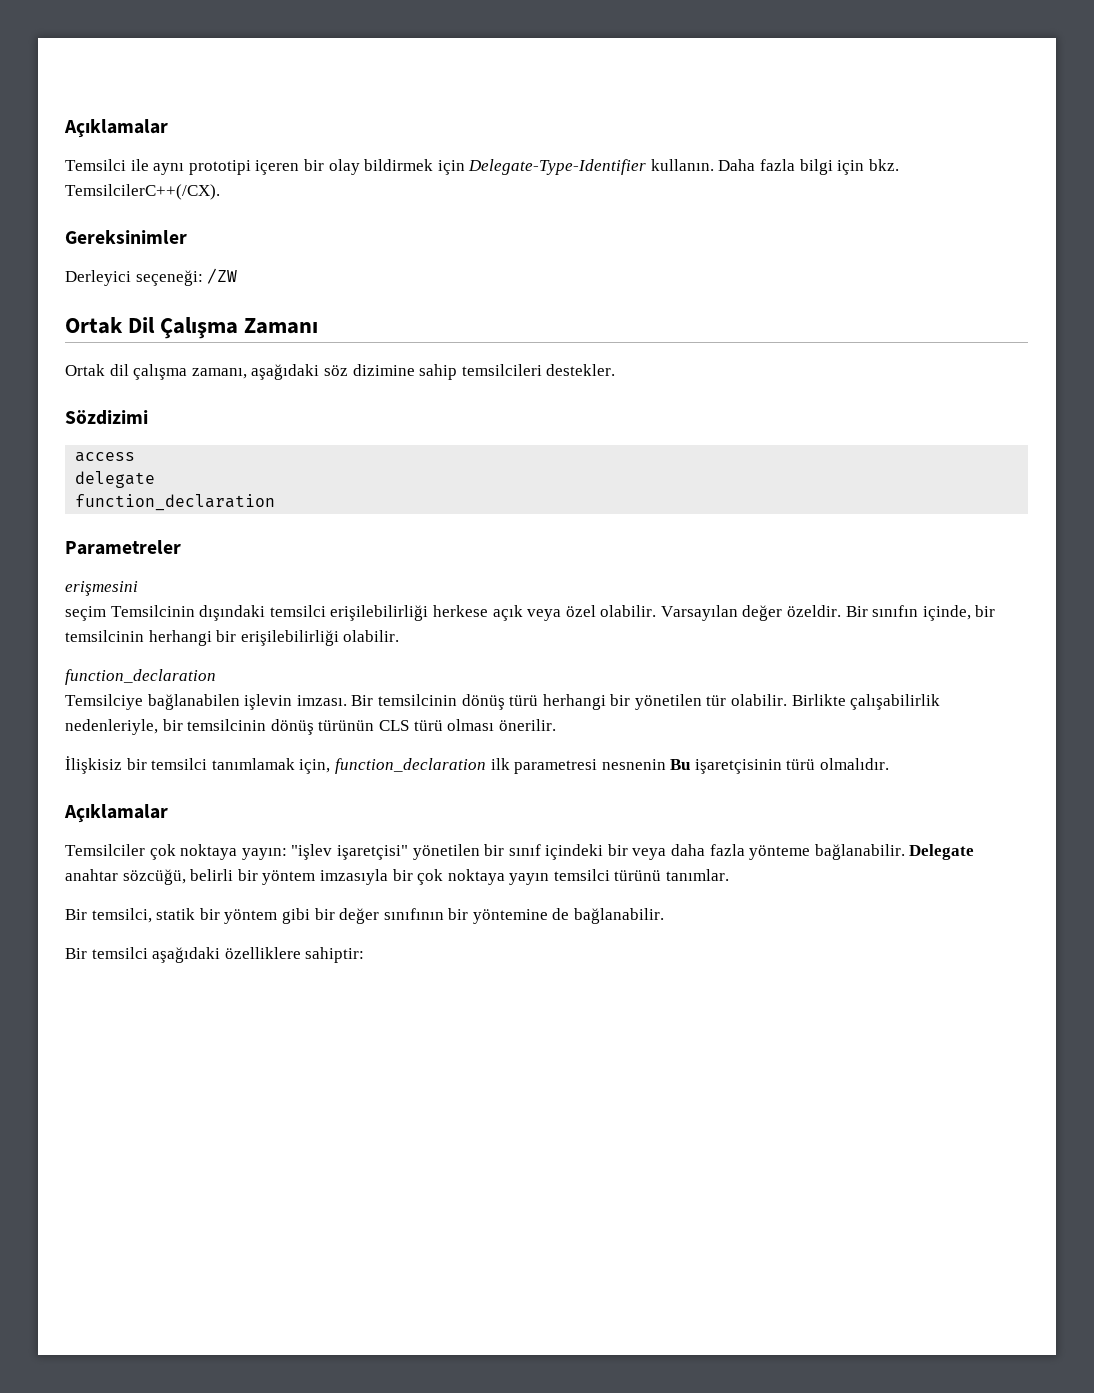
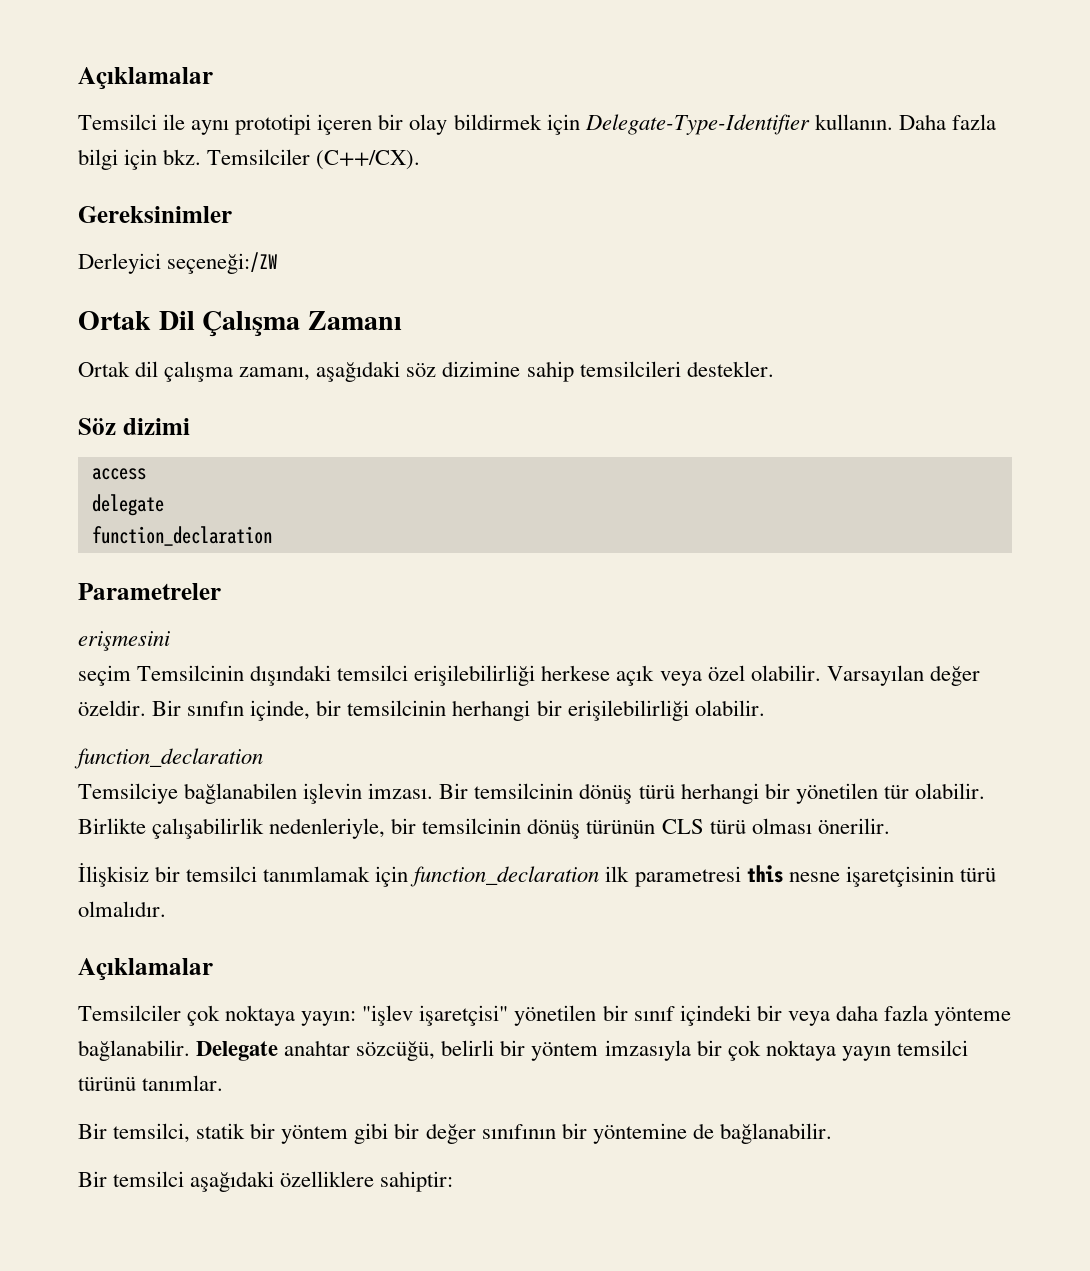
- TemsilcilerC++(/CX).
+ Temsilciler (C++/CX).
- Derleyici seçeneği: /ZW
+ Derleyici seçeneği:/ZW
- Sözdizimi
+ Söz dizimi
- İlişkisiz bir temsilci tanımlamak için, function_declaration ilk parametresi nesnenin Bu işaretçisinin türü olmalıdır.
+ İlişkisiz bir temsilci tanımlamak için function_declaration ilk parametresi this nesne işaretçisinin türü olmalıdır.

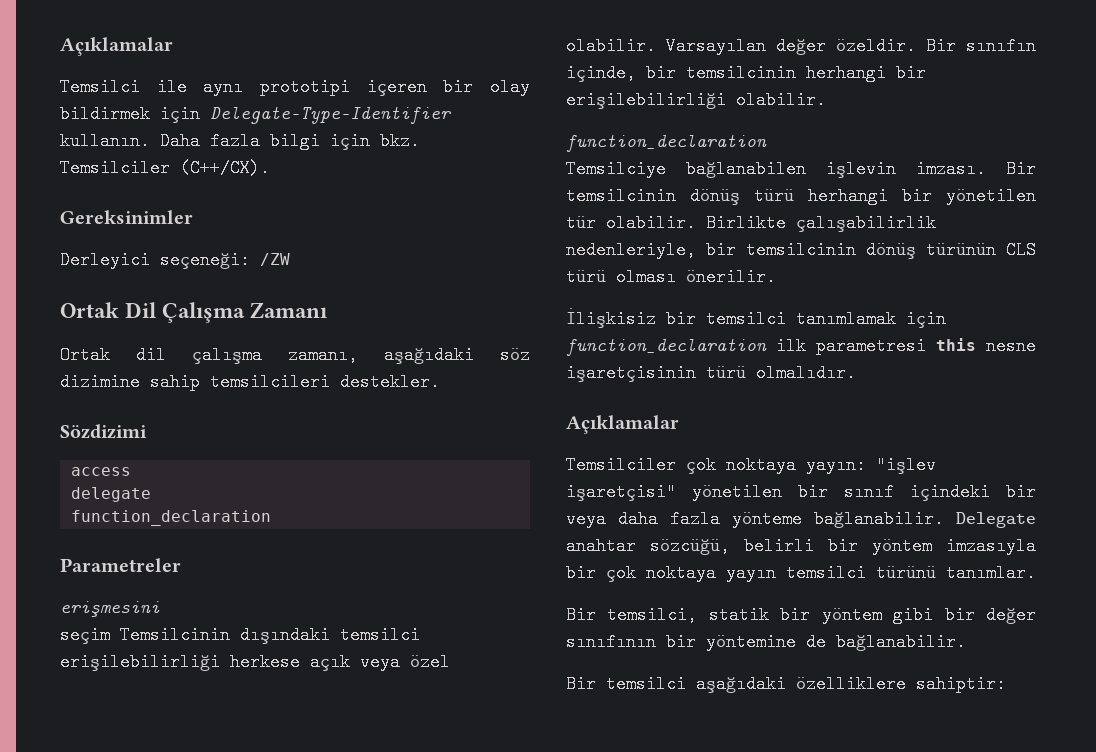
- Derleyici seçeneği:/ZW
+ Derleyici seçeneği: /ZW
- Söz dizimi
+ Sözdizimi

